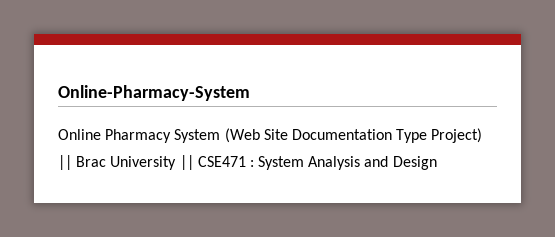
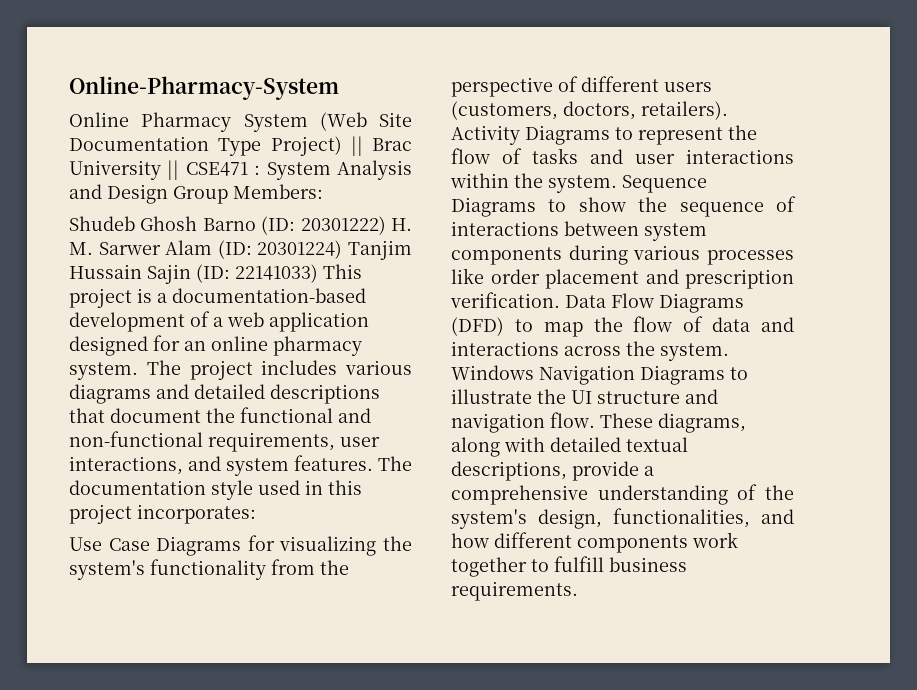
- Online Pharmacy System (Web Site Documentation Type Project) || Brac University || CSE471 : System Analysis and Design
+ Online Pharmacy System (Web Site Documentation Type Project) || Brac University || CSE471 : System Analysis and Design Group Members:
+ Shudeb Ghosh Barno (ID: 20301222) H. M. Sarwer Alam (ID: 20301224) Tanjim Hussain Sajin (ID: 22141033) This project is a documentation-based development of a web application designed for an online pharmacy system. The project includes various diagrams and detailed descriptions that document the functional and non-functional requirements, user interactions, and system features. The documentation style used in this project incorporates:
+ Use Case Diagrams for visualizing the system's functionality from the perspective of different users (customers, doctors, retailers). Activity Diagrams to represent the flow of tasks and user interactions within the system. Sequence Diagrams to show the sequence of interactions between system components during various processes like order placement and prescription verification. Data Flow Diagrams (DFD) to map the flow of data and interactions across the system. Windows Navigation Diagrams to illustrate the UI structure and navigation flow. These diagrams, along with detailed textual descriptions, provide a comprehensive understanding of the system's design, functionalities, and how different components work together to fulfill business requirements.

